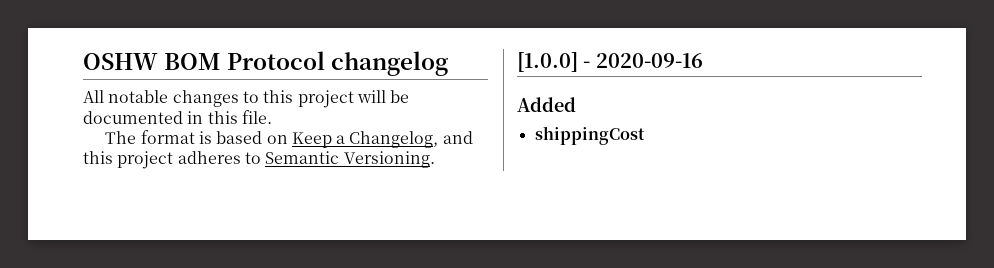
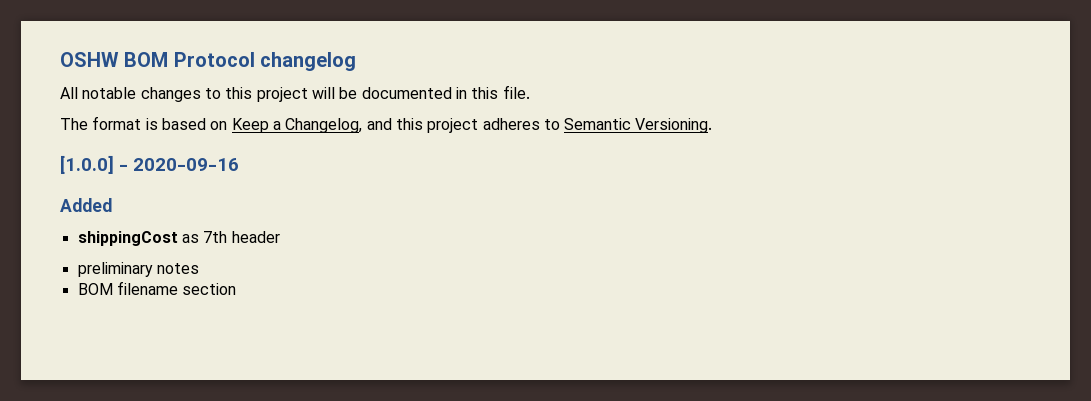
- shippingCost
+ shippingCost as 7th header
+ preliminary notes
+ BOM filename section

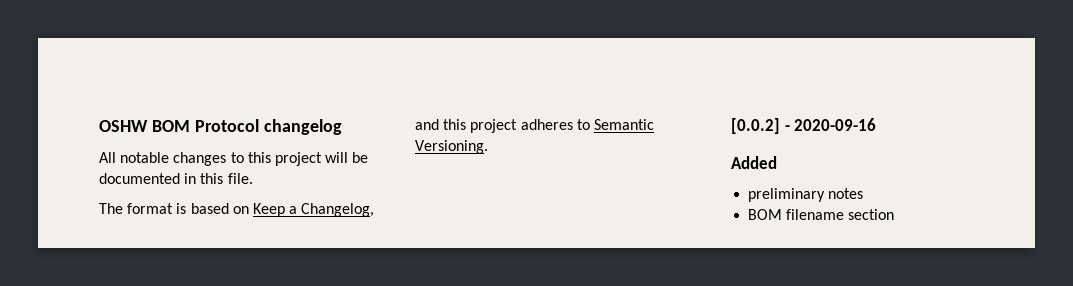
- [1.0.0] - 2020-09-16
+ [0.0.2] - 2020-09-16
- shippingCost as 7th header

